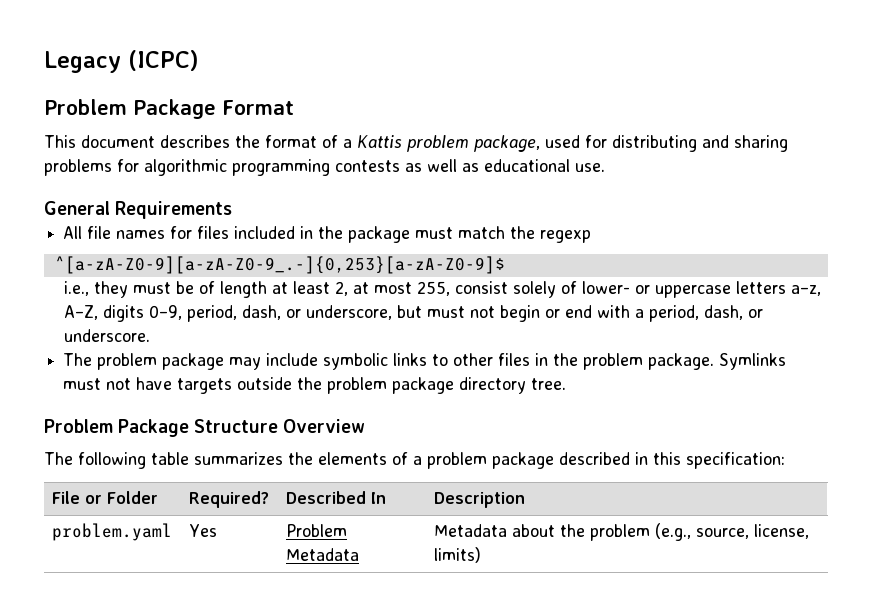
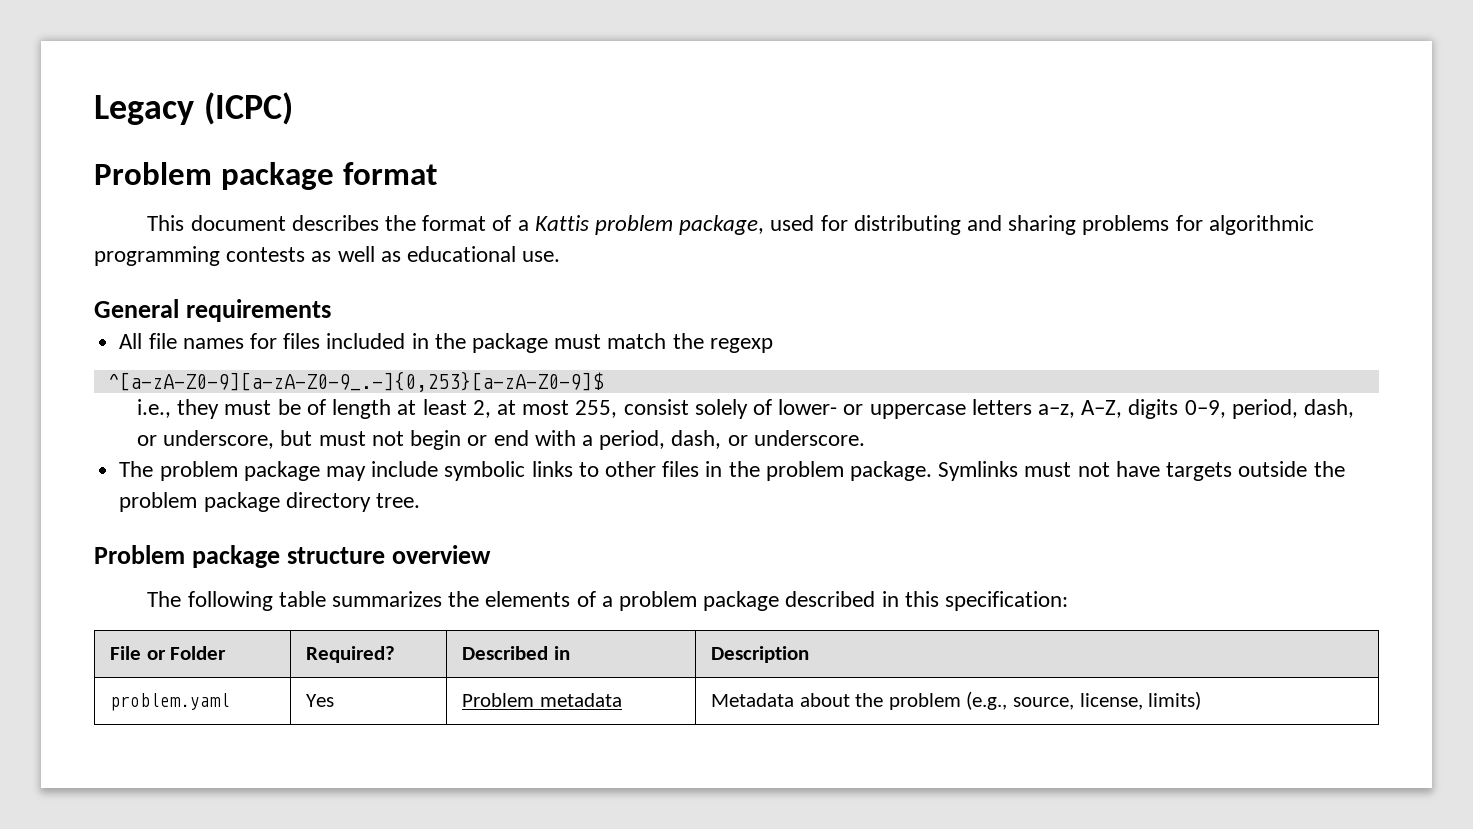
- Problem Package Format
+ Problem package format
- General Requirements
+ General requirements
- Problem Package Structure Overview
+ Problem package structure overview
- File or Folder | Required? | Described In | Description
+ File or Folder | Required? | Described in | Description
- problem.yaml | Yes | Problem Metadata | Metadata about the problem (e.g., source, license, limits)
+ problem.yaml | Yes | Problem metadata | Metadata about the problem (e.g., source, license, limits)

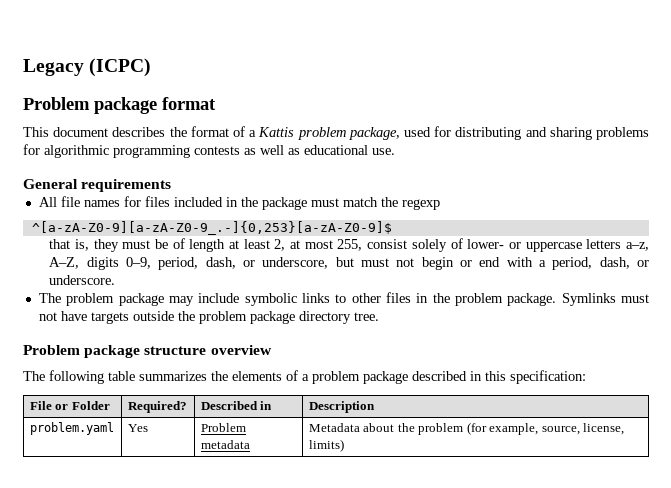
- i.e., they must be of length at least 2, at most 255, consist solely of lower- or uppercase letters a–z, A–Z, digits 0–9, period, dash, or underscore, but must not begin or end with a period, dash, or underscore.
+ that is, they must be of length at least 2, at most 255, consist solely of lower- or uppercase letters a–z, A–Z, digits 0–9, period, dash, or underscore, but must not begin or end with a period, dash, or underscore.
- problem.yaml | Yes | Problem metadata | Metadata about the problem (e.g., source, license, limits)
+ problem.yaml | Yes | Problem metadata | Metadata about the problem (for example, source, license, limits)

